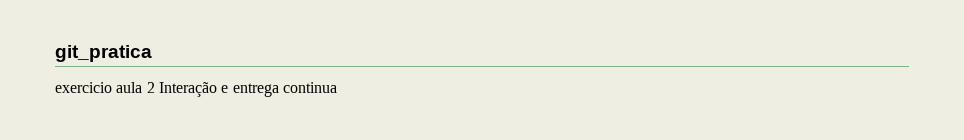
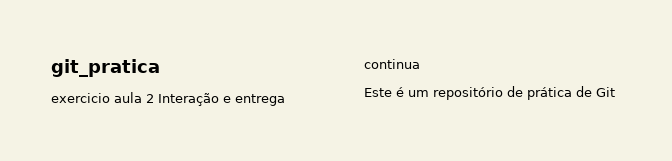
+ Este é um repositório de prática de Git

